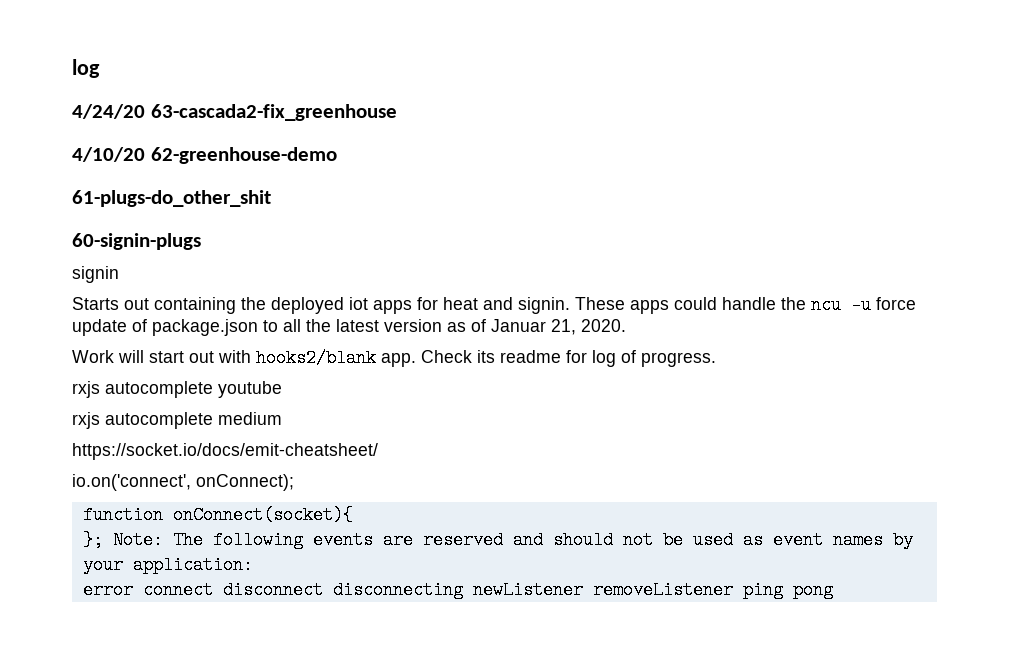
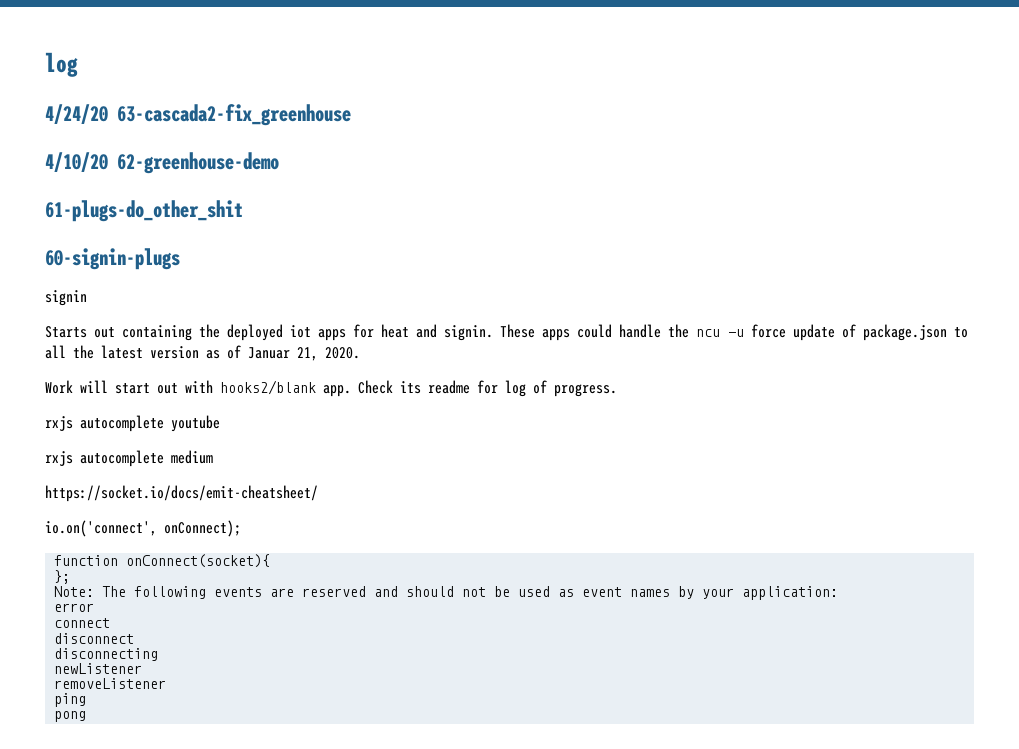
- }; Note: The following events are reserved and should not be used as event names by your application:
+ };
+ Note: The following events are reserved and should not be used as event names by your application:
- error connect disconnect disconnecting newListener removeListener ping pong
+ error
+ connect
+ disconnect
+ disconnecting
+ newListener
+ removeListener
+ ping
+ pong

